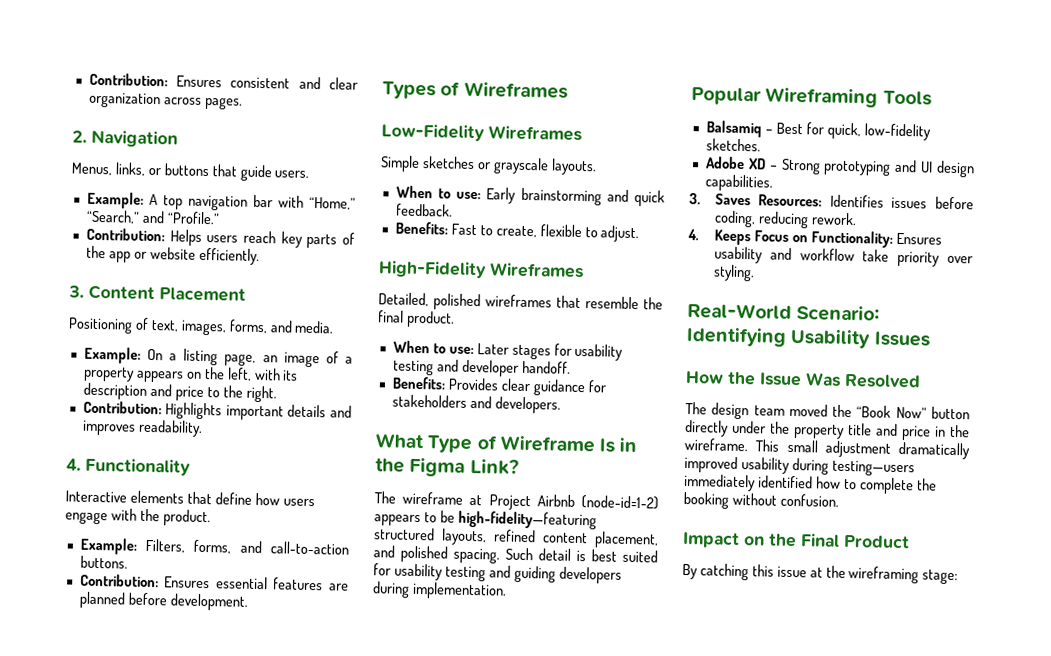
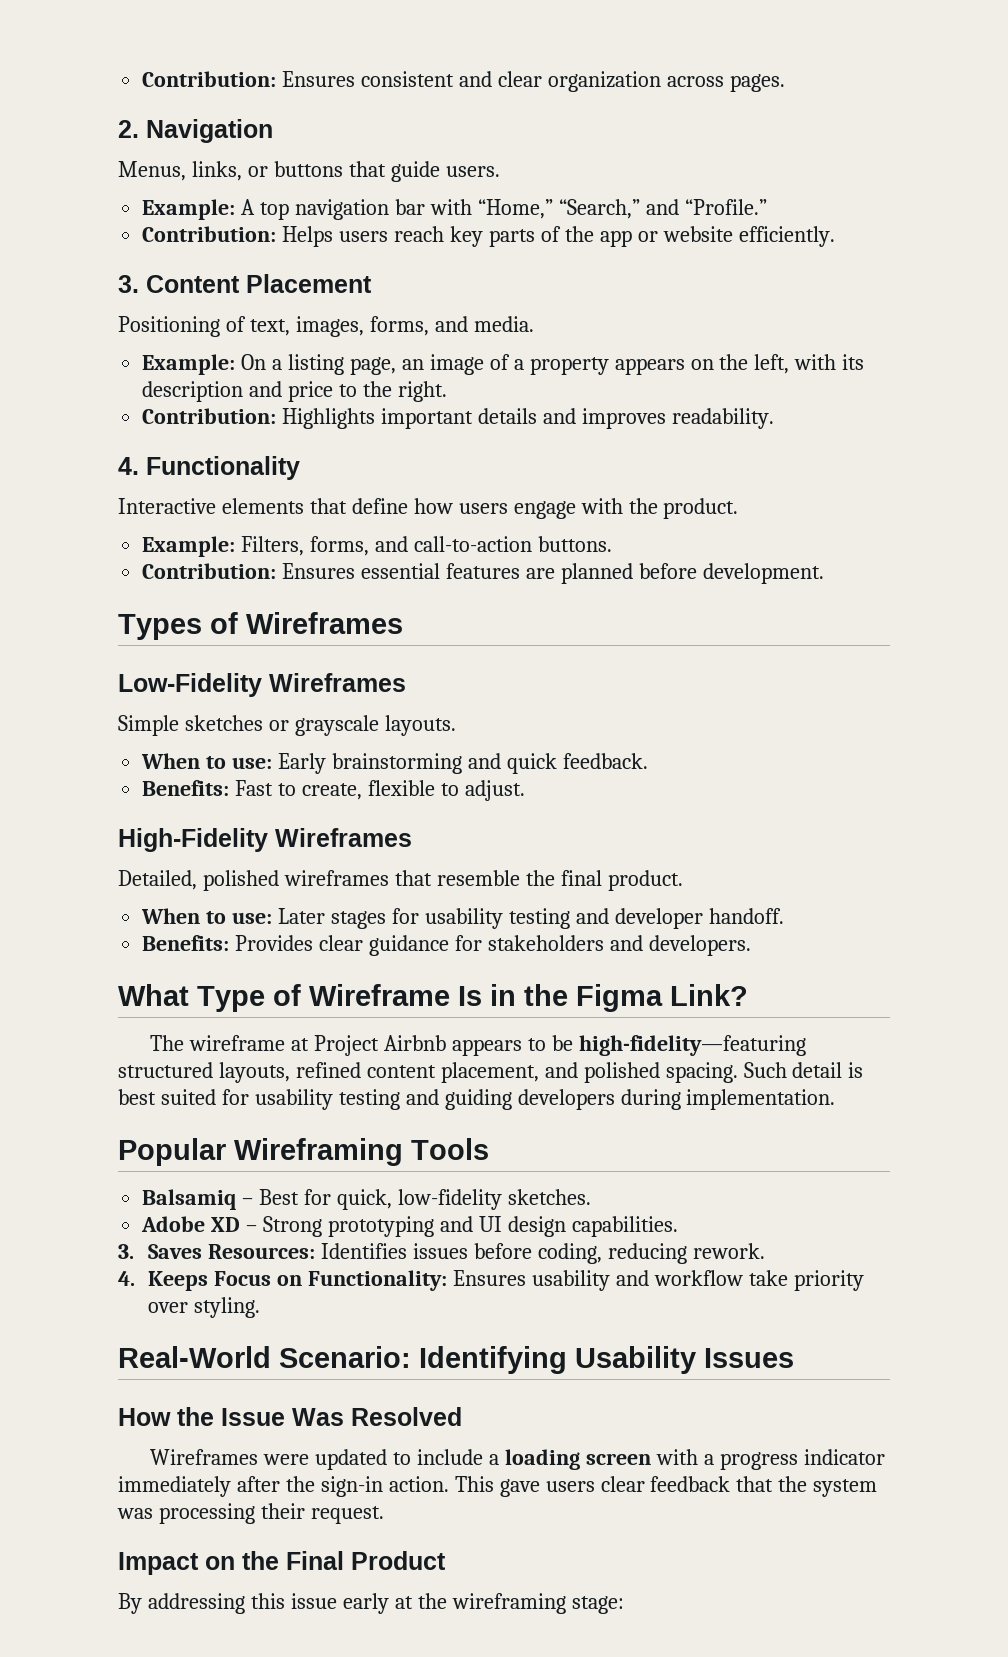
- The wireframe at Project Airbnb (node-id=1-2) appears to be high-fidelity—featuring structured layouts, refined content placement, and polished spacing.
+ The wireframe at Project Airbnb appears to be high-fidelity—featuring structured layouts, refined content placement, and polished spacing.
- The design team moved the “Book Now” button directly under the property title and price in the wireframe. This small adjustment dramatically improved usability during testing—users immediately identified how to complete the booking without confusion.
+ Wireframes were updated to include a loading screen with a progress indicator immediately after the sign-in action. This gave users clear feedback that the system was processing their request.
- By catching this issue at the wireframing stage:
+ By addressing this issue early at the wireframing stage:

